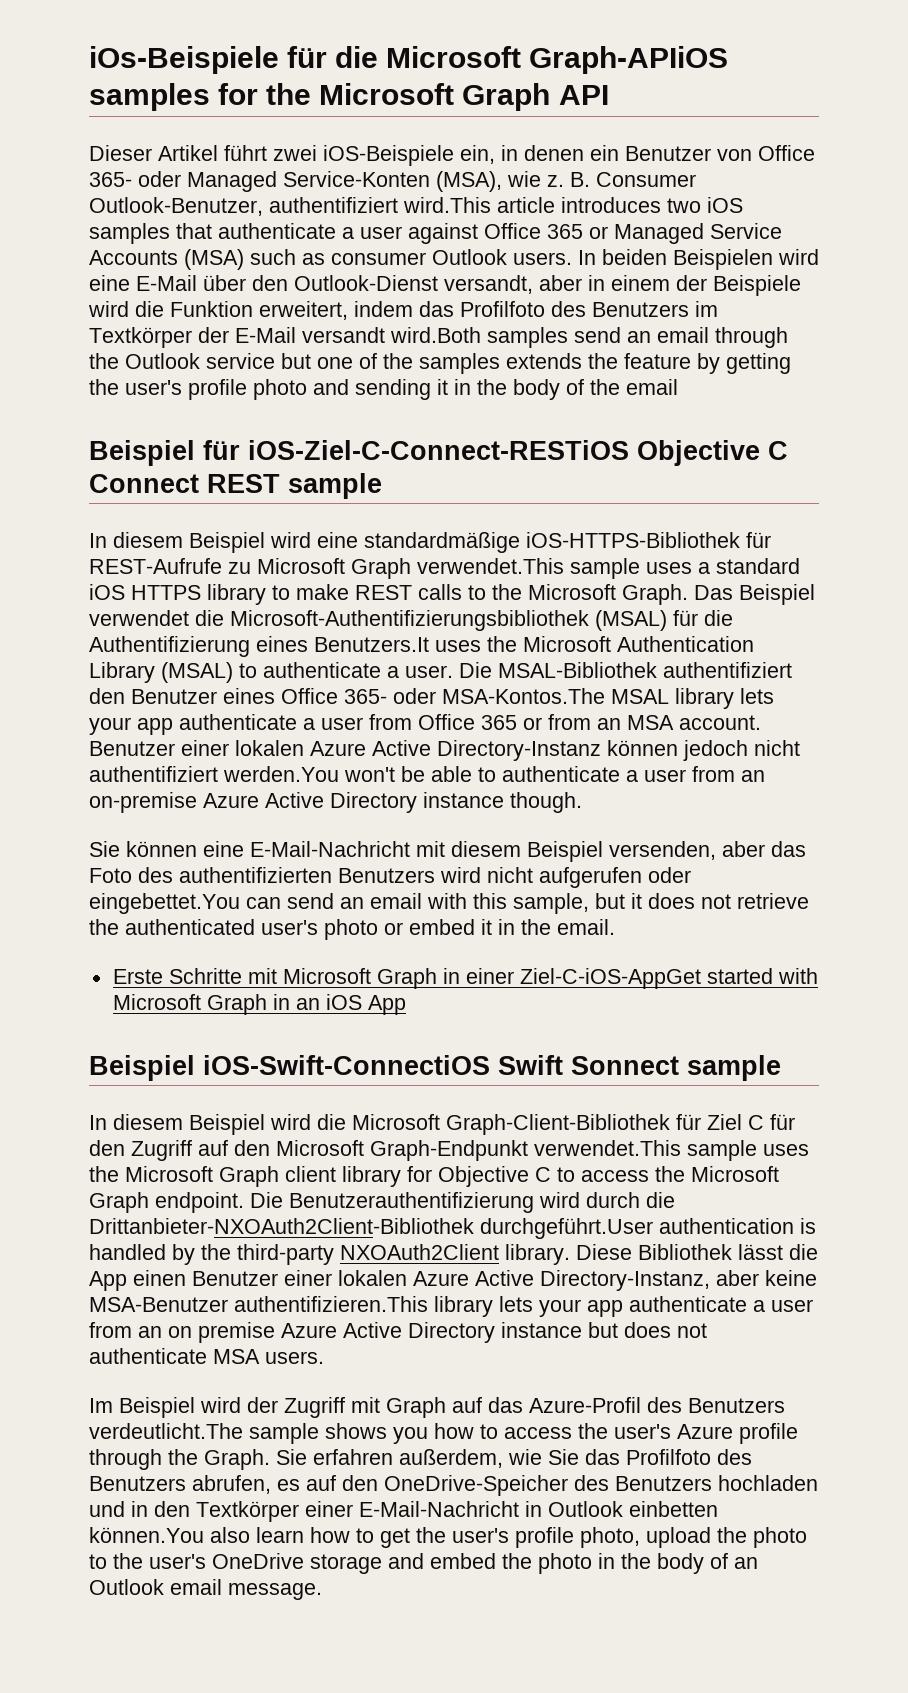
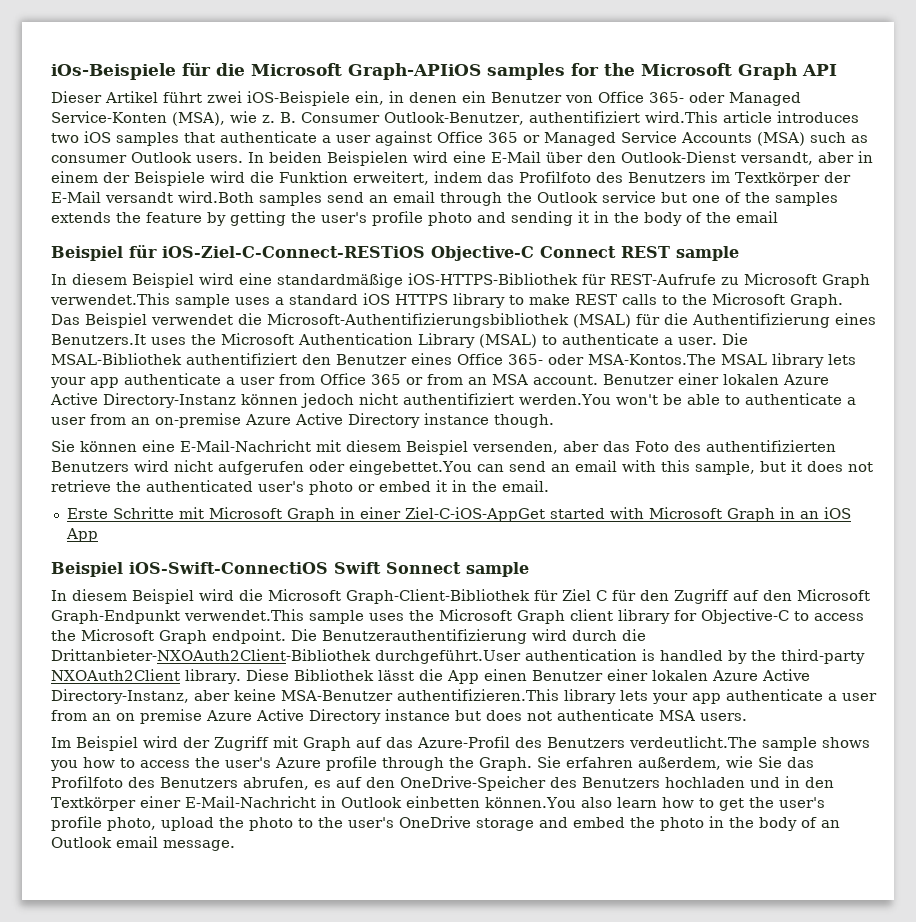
- Beispiel für iOS-Ziel-C-Connect-RESTiOS Objective C Connect REST sample
+ Beispiel für iOS-Ziel-C-Connect-RESTiOS Objective-C Connect REST sample
- In diesem Beispiel wird die Microsoft Graph-Client-Bibliothek für Ziel C für den Zugriff auf den Microsoft Graph-Endpunkt verwendet.This sample uses the Microsoft Graph client library for Objective C to access the Microsoft Graph endpoint.
+ In diesem Beispiel wird die Microsoft Graph-Client-Bibliothek für Ziel C für den Zugriff auf den Microsoft Graph-Endpunkt verwendet.This sample uses the Microsoft Graph client library for Objective-C to access the Microsoft Graph endpoint.

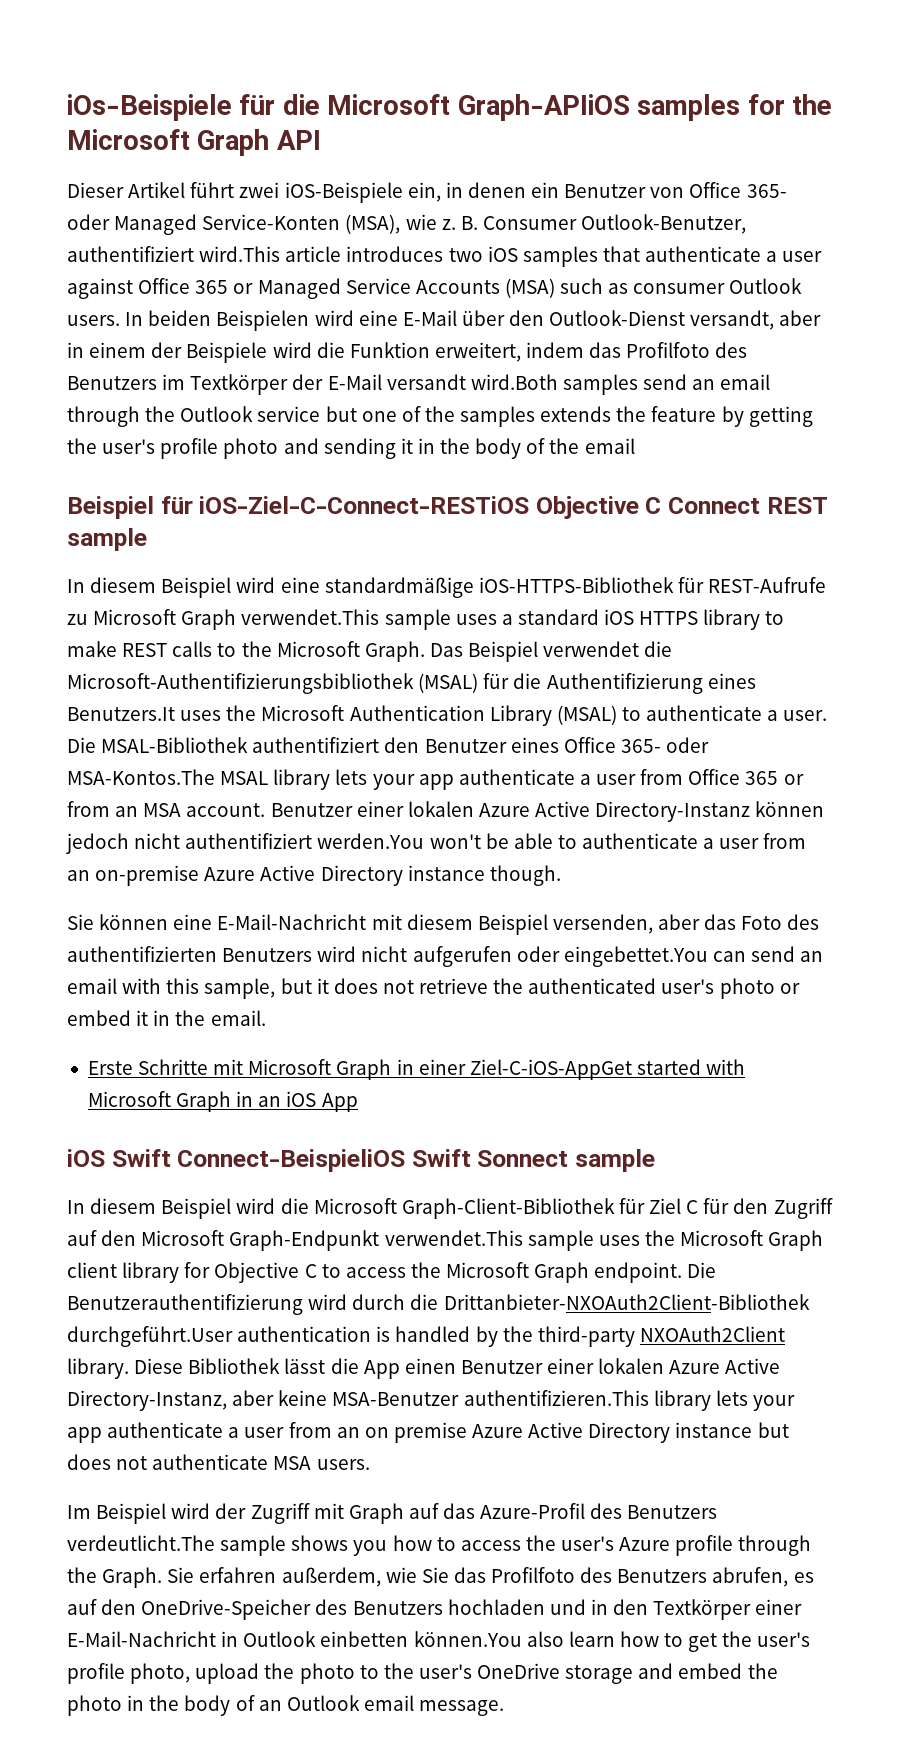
- Beispiel für iOS-Ziel-C-Connect-RESTiOS Objective-C Connect REST sample
+ Beispiel für iOS-Ziel-C-Connect-RESTiOS Objective C Connect REST sample
- Beispiel iOS-Swift-ConnectiOS Swift Sonnect sample
+ iOS Swift Connect-BeispieliOS Swift Sonnect sample
- In diesem Beispiel wird die Microsoft Graph-Client-Bibliothek für Ziel C für den Zugriff auf den Microsoft Graph-Endpunkt verwendet.This sample uses the Microsoft Graph client library for Objective-C to access the Microsoft Graph endpoint.
+ In diesem Beispiel wird die Microsoft Graph-Client-Bibliothek für Ziel C für den Zugriff auf den Microsoft Graph-Endpunkt verwendet.This sample uses the Microsoft Graph client library for Objective C to access the Microsoft Graph endpoint.

